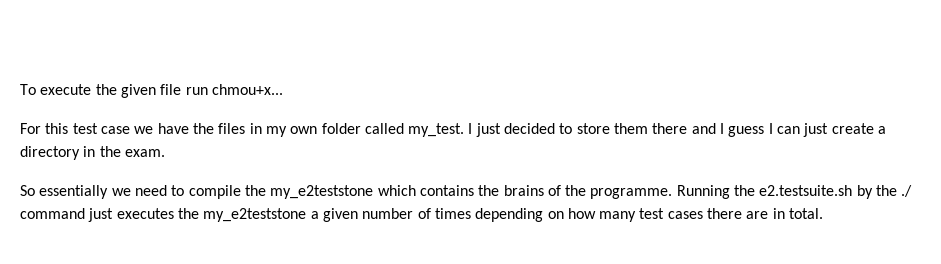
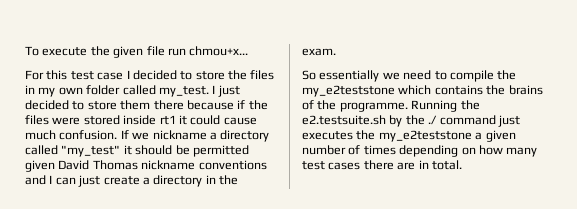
- For this test case we have the files in my own folder called my_test.
+ For this test case I decided to store the files in my own folder called my_test.
- I just decided to store them there and I guess I can just create a directory in the exam.
+ I just decided to store them there because if the files were stored inside rt1 it could cause much confusion. If we nickname a directory called "my_test" it should be permitted given David Thomas nickname conventions and I can just create a directory in the exam.

